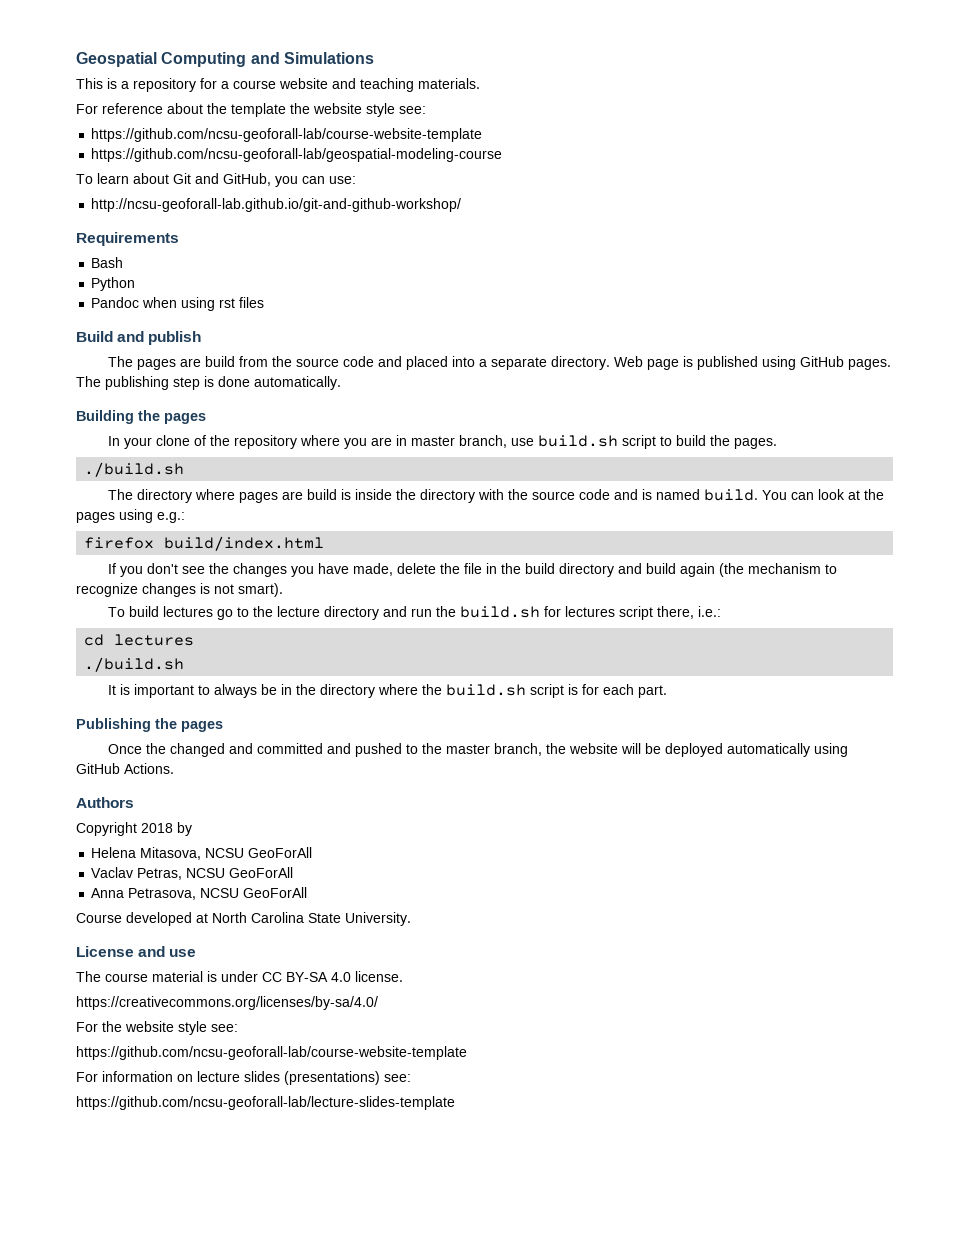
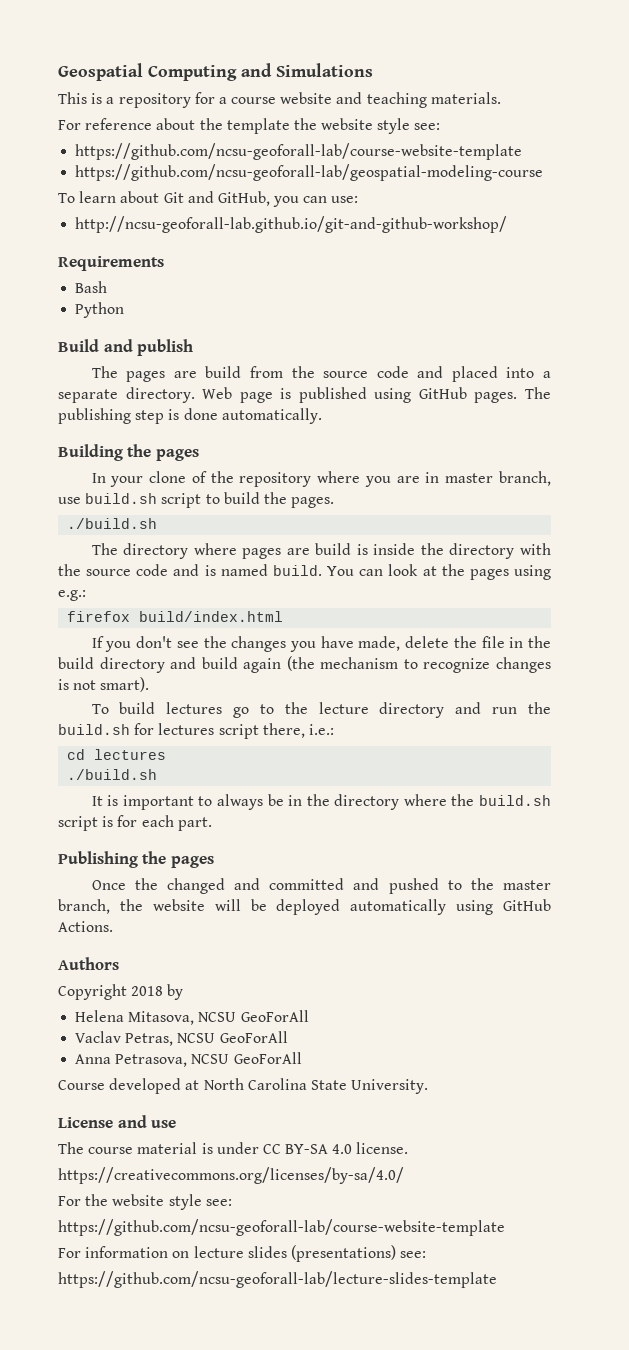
- Pandoc when using rst files

